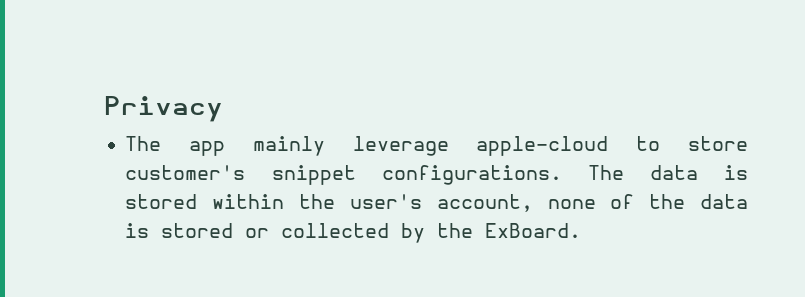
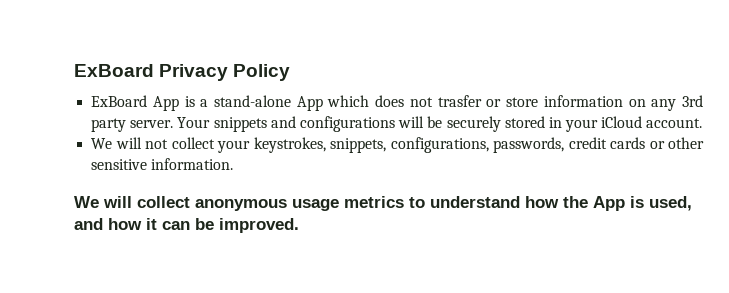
- Privacy
- The app mainly leverage apple-cloud to store customer's snippet configurations. The data is stored within the user's account, none of the data is stored or collected by the ExBoard.
+ ExBoard Privacy Policy
+ ExBoard App is a stand-alone App which does not trasfer or store information on any 3rd party server. Your snippets and configurations will be securely stored in your iCloud account.
+ We will not collect your keystrokes, snippets, configurations, passwords, credit cards or other sensitive information.
+ We will collect anonymous usage metrics to understand how the App is used, and how it can be improved.

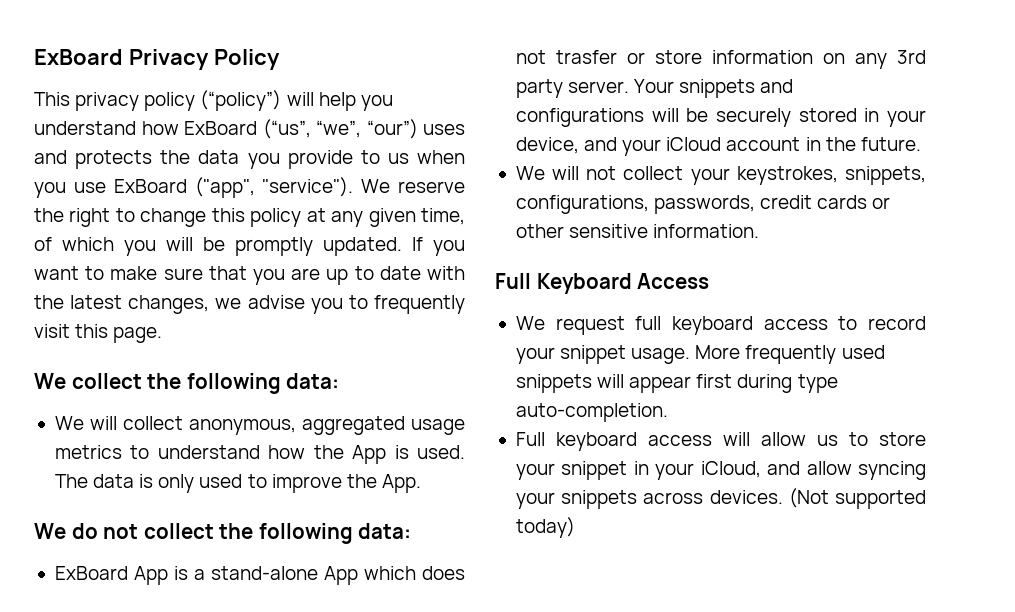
+ This privacy policy (“policy”) will help you understand how ExBoard (“us”, “we”, “our”) uses and protects the data you provide to us when you use ExBoard ("app", "service"). We reserve the right to change this policy at any given time, of which you will be promptly updated. If you want to make sure that you are up to date with the latest changes, we advise you to frequently visit this page.
+ We collect the following data:
+ We will collect anonymous, aggregated usage metrics to understand how the App is used. The data is only used to improve the App.
+ We do not collect the following data:
- Your snippets and configurations will be securely stored in your iCloud account.
+ Your snippets and configurations will be securely stored in your device, and your iCloud account in the future.
- We will collect anonymous usage metrics to understand how the App is used, and how it can be improved.
+ Full Keyboard Access
+ We request full keyboard access to record your snippet usage. More frequently used snippets will appear first during type auto-completion.
+ Full keyboard access will allow us to store your snippet in your iCloud, and allow syncing your snippets across devices. (Not supported today)

